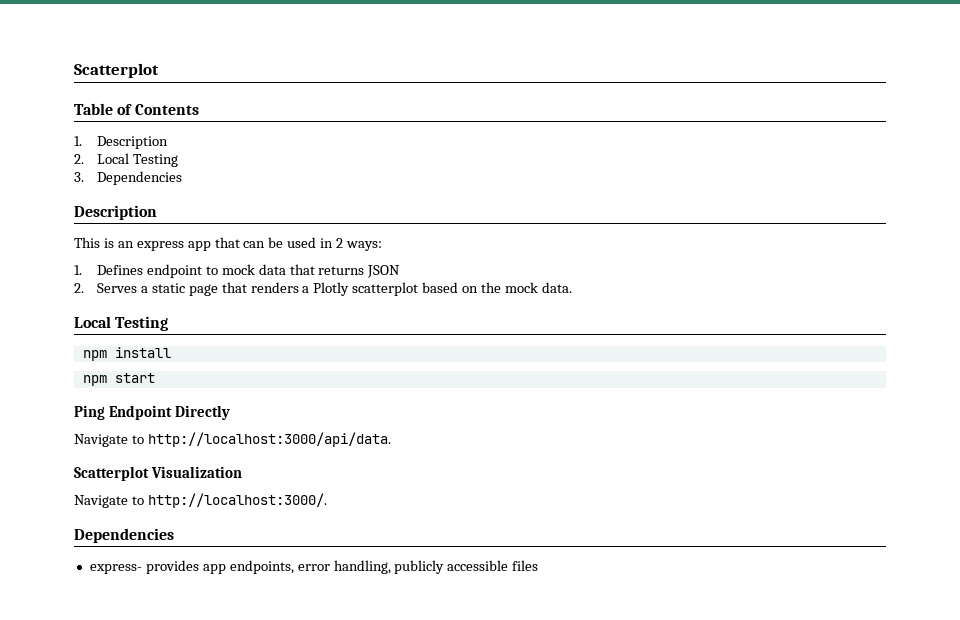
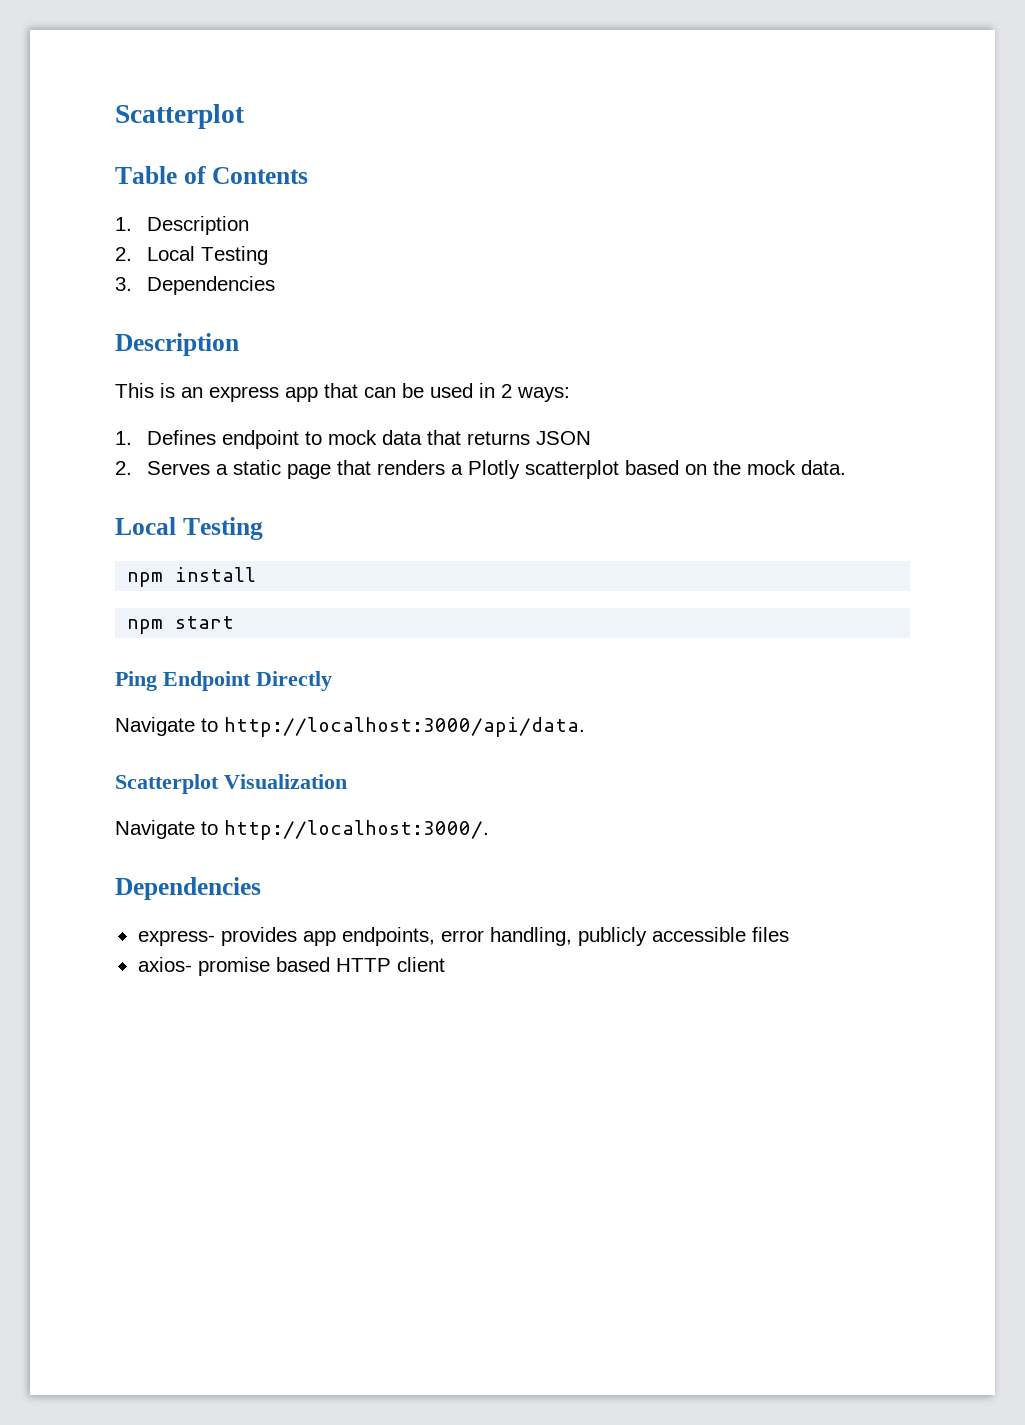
+ axios- promise based HTTP client

